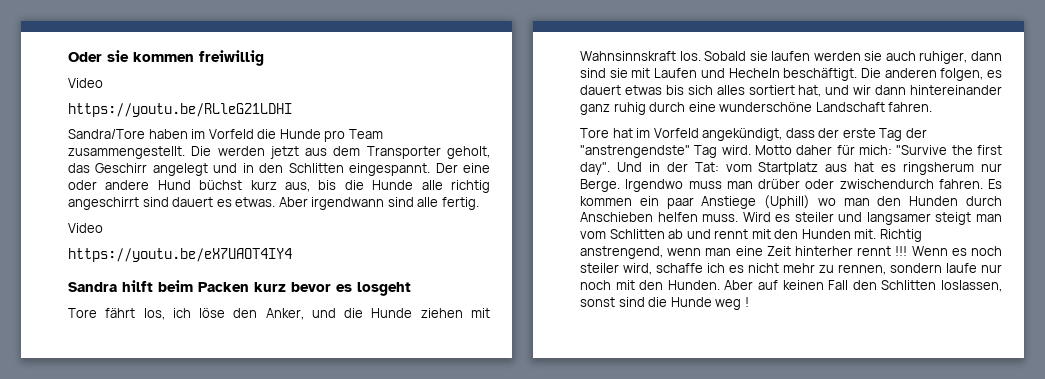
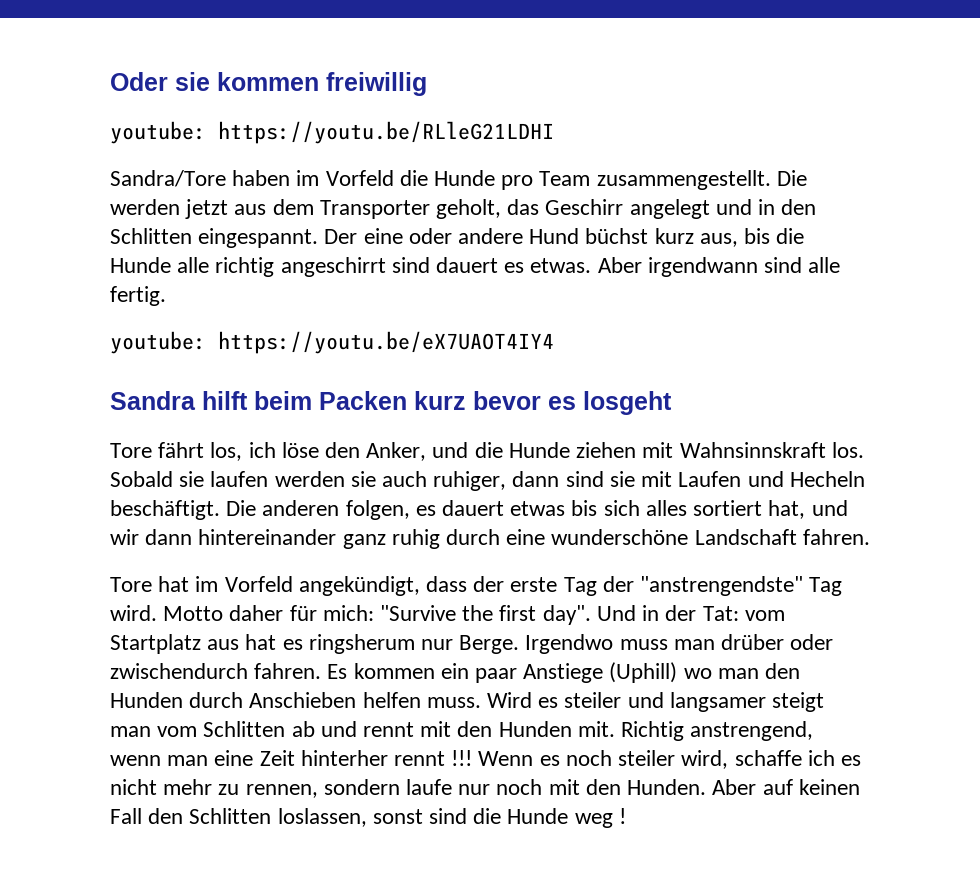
  Oder sie kommen freiwillig
- Video
- https://youtu.be/RLleG21LDHI
+ youtube: https://youtu.be/RLleG21LDHI
  Aber irgendwann sind alle fertig.
- Video
- https://youtu.be/eX7UAOT4IY4
+ youtube: https://youtu.be/eX7UAOT4IY4

